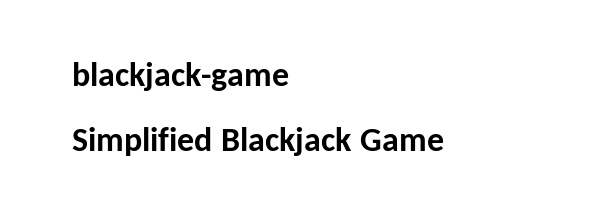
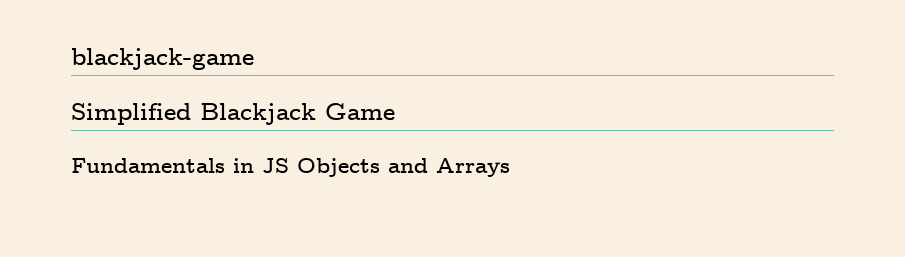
+ Fundamentals in JS Objects and Arrays

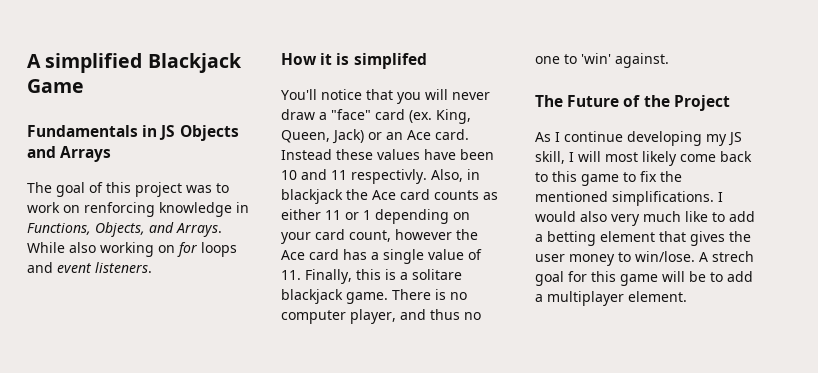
- blackjack-game
- Simplified Blackjack Game
+ A simplified Blackjack Game
+ The goal of this project was to work on renforcing knowledge in Functions, Objects, and Arrays. While also working on for loops and event listeners.
+ How it is simplifed
+ You'll notice that you will never draw a "face" card (ex. King, Queen, Jack) or an Ace card. Instead these values have been 10 and 11 respectivly. Also, in blackjack the Ace card counts as either 11 or 1 depending on your card count, however the Ace card has a single value of 11. Finally, this is a solitare blackjack game. There is no computer player, and thus no one to 'win' against.
+ The Future of the Project
+ As I continue developing my JS skill, I will most likely come back to this game to fix the mentioned simplifications. I would also very much like to add a betting element that gives the user money to win/lose. A strech goal for this game will be to add a multiplayer element.

